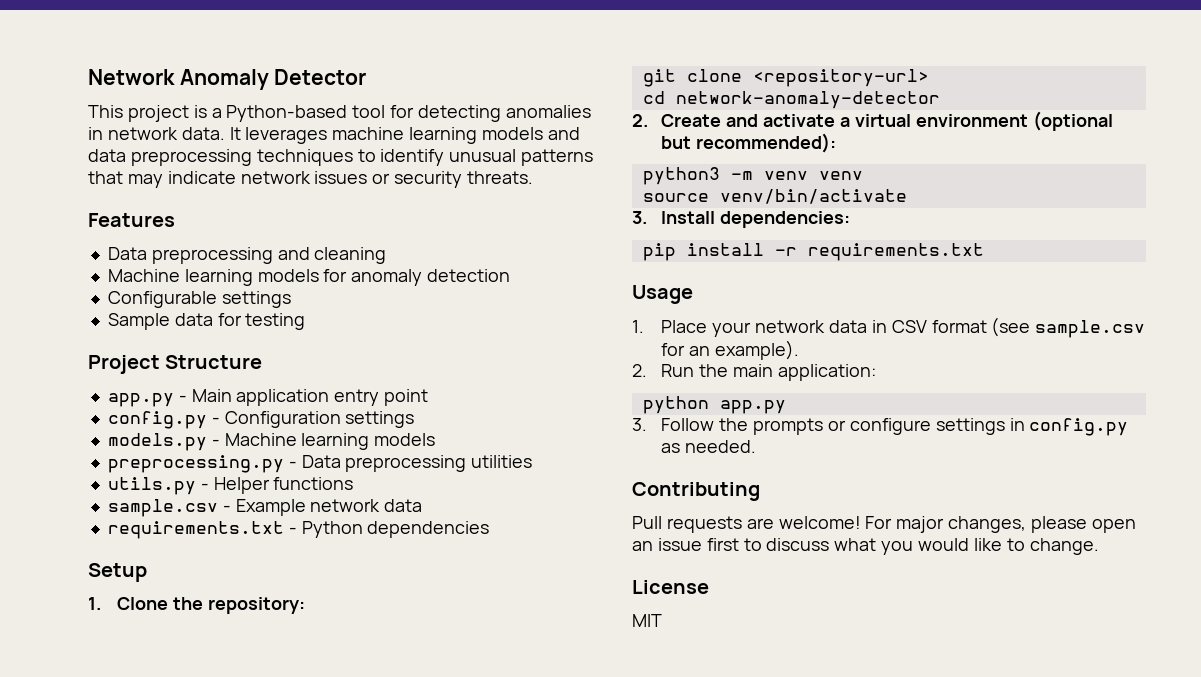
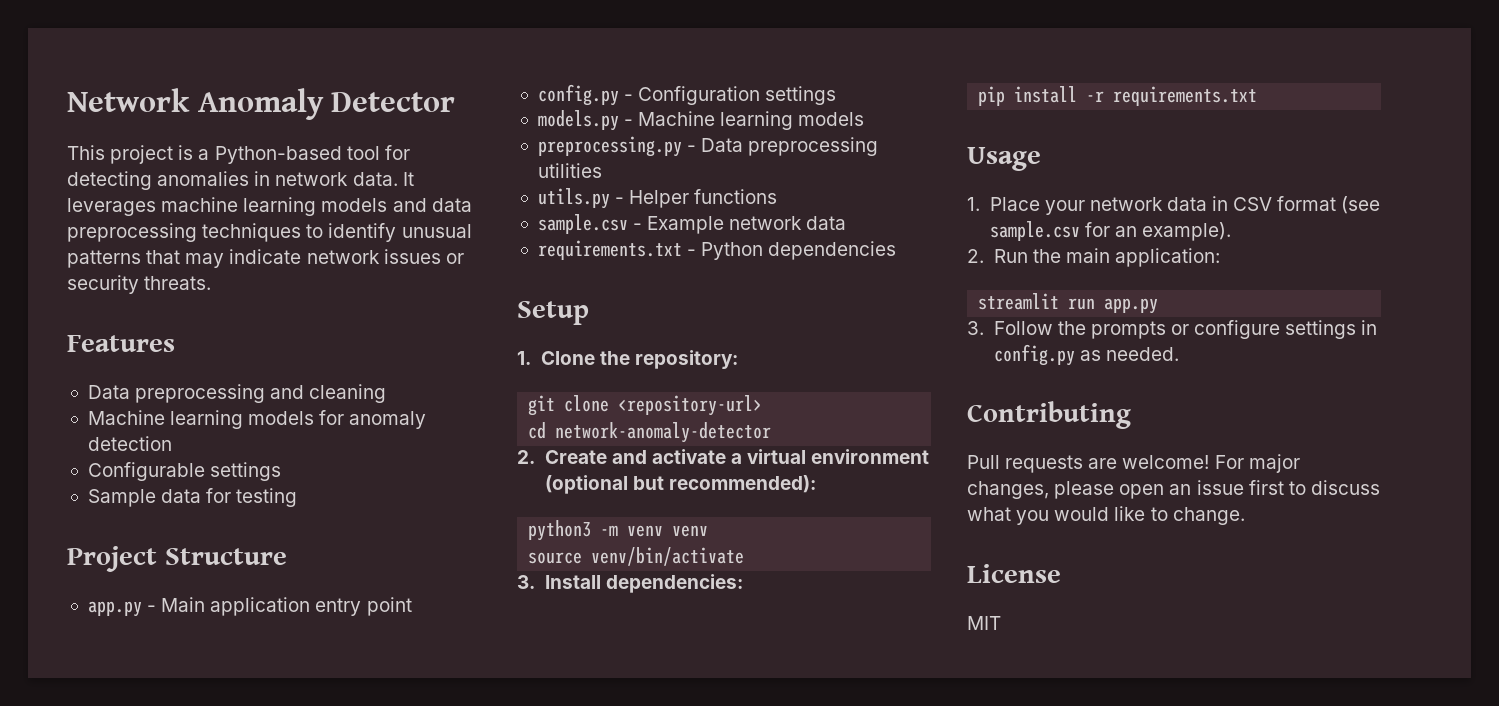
- python app.py
+ streamlit run app.py

